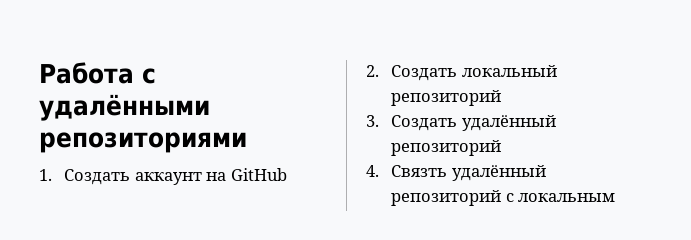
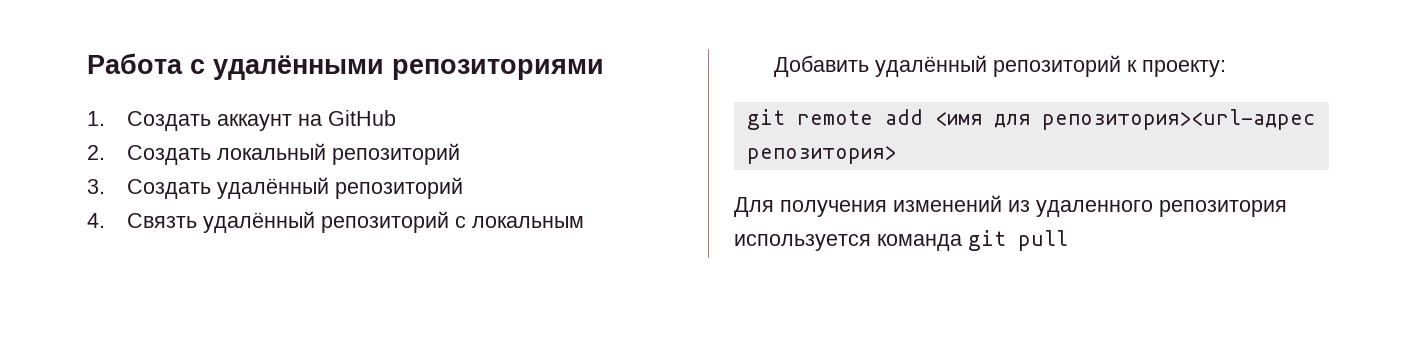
- 4. Связть удалённый репозиторий с локальным
+ 4. Связть удалённый репозиторий с локальным Добавить удалённый репозиторий к проекту:
+ git remote add <имя для репозитория><url-адрес репозитория>
+ Для получения изменений из удаленного репозитория используется команда git pull

